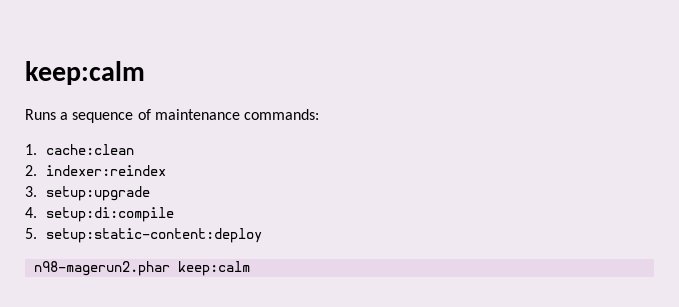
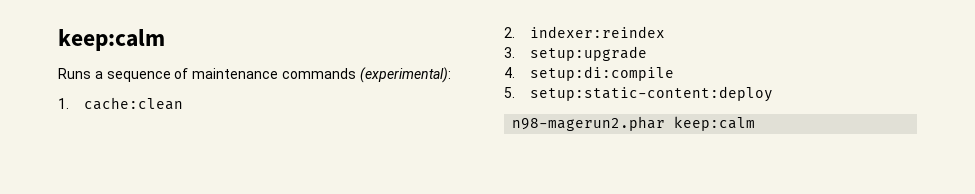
- Runs a sequence of maintenance commands:
+ Runs a sequence of maintenance commands (experimental):

